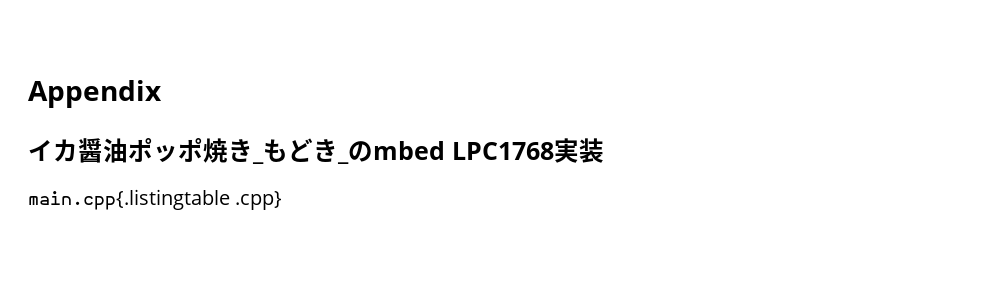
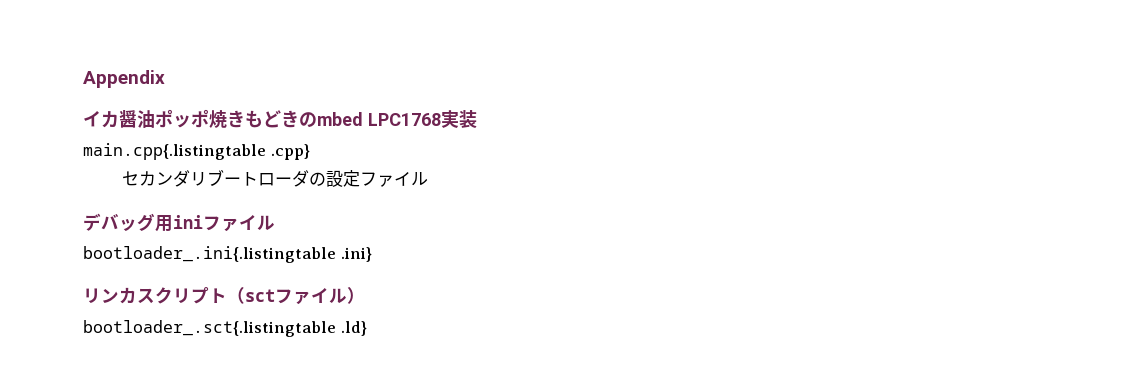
- イカ醤油ポッポ焼き_もどき_のmbed LPC1768実装
+ イカ醤油ポッポ焼きもどきのmbed LPC1768実装
+ セカンダリブートローダの設定ファイル
+ デバッグ用iniファイル
+ bootloader_.ini{.listingtable .ini}
+ リンカスクリプト（sctファイル）
+ bootloader_.sct{.listingtable .ld}

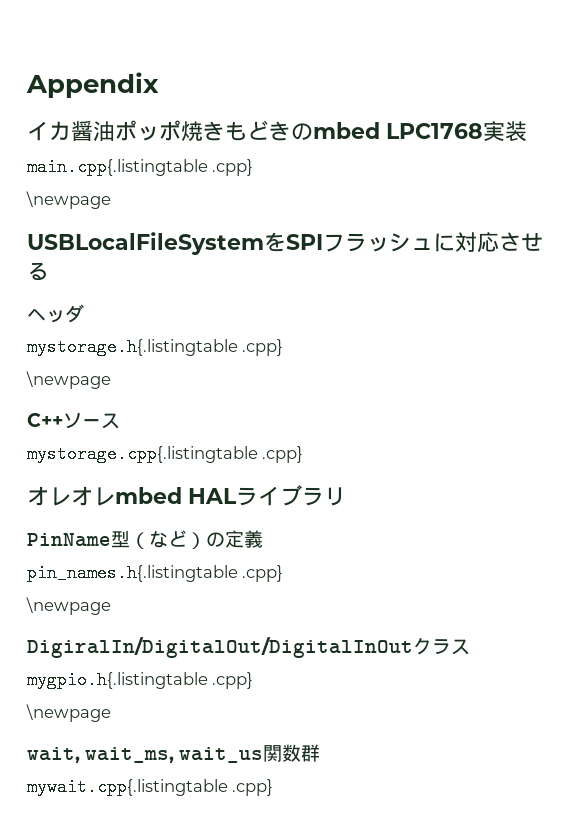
  main.cpp{.listingtable .cpp}
- セカンダリブートローダの設定ファイル
- デバッグ用iniファイル
- bootloader_.ini{.listingtable .ini}
- リンカスクリプト（sctファイル）
- bootloader_.sct{.listingtable .ld}
+ \newpage
+ USBLocalFileSystemをSPIフラッシュに対応させる
+ ヘッダ
+ mystorage.h{.listingtable .cpp}
+ \newpage
+ C++ソース
+ mystorage.cpp{.listingtable .cpp}
+ オレオレmbed HALライブラリ
+ PinName型（など）の定義
+ pin_names.h{.listingtable .cpp}
+ \newpage
+ DigiralIn/DigitalOut/DigitalInOutクラス
+ mygpio.h{.listingtable .cpp}
+ \newpage
+ wait, wait_ms, wait_us関数群
+ mywait.cpp{.listingtable .cpp}

